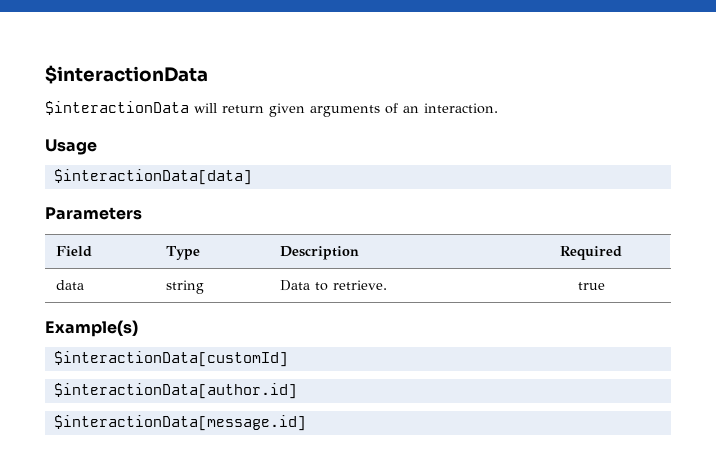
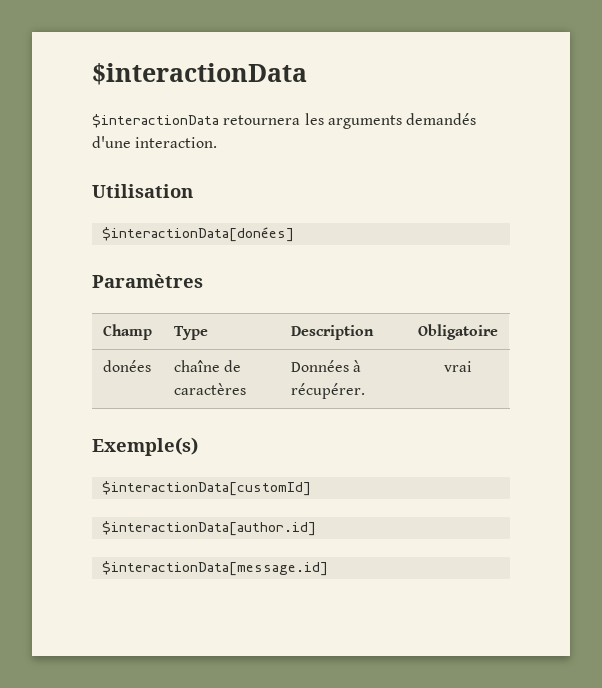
- $interactionData will return given arguments of an interaction.
- Usage
- $interactionData[data]
- Parameters
- Field | Type | Description | Required
- data | string | Data to retrieve. | true
- Example(s)
+ $interactionData retournera les arguments demandés d'une interaction.
+ Utilisation
+ $interactionData[donées]
+ Paramètres
+ Champ | Type | Description | Obligatoire
+ donées | chaîne de caractères | Données à récupérer. | vrai
+ Exemple(s)

